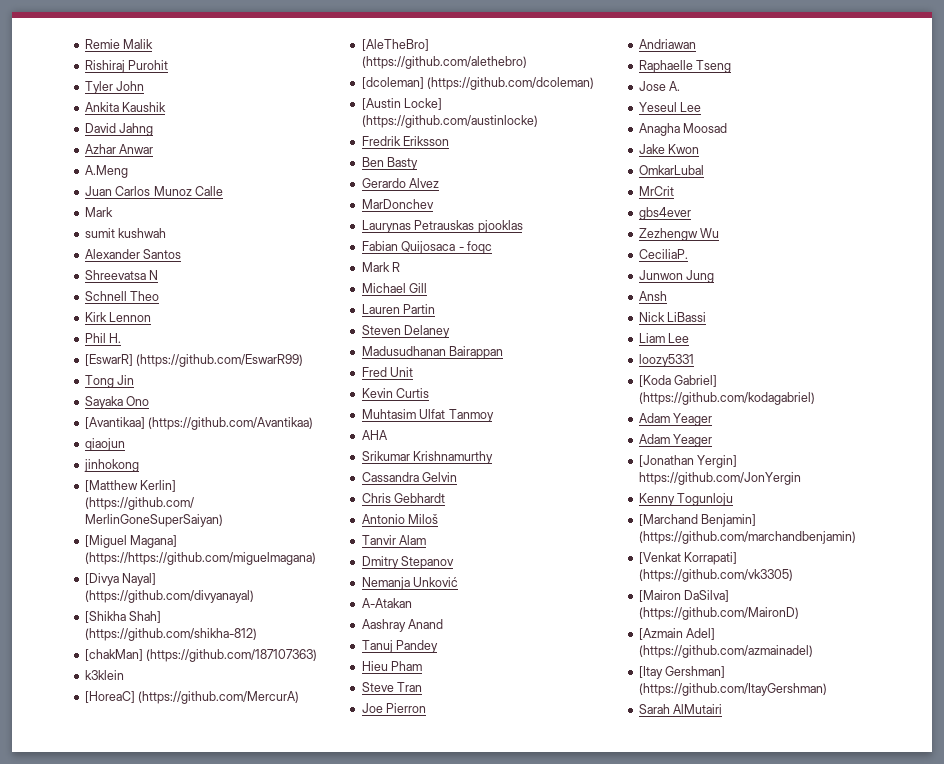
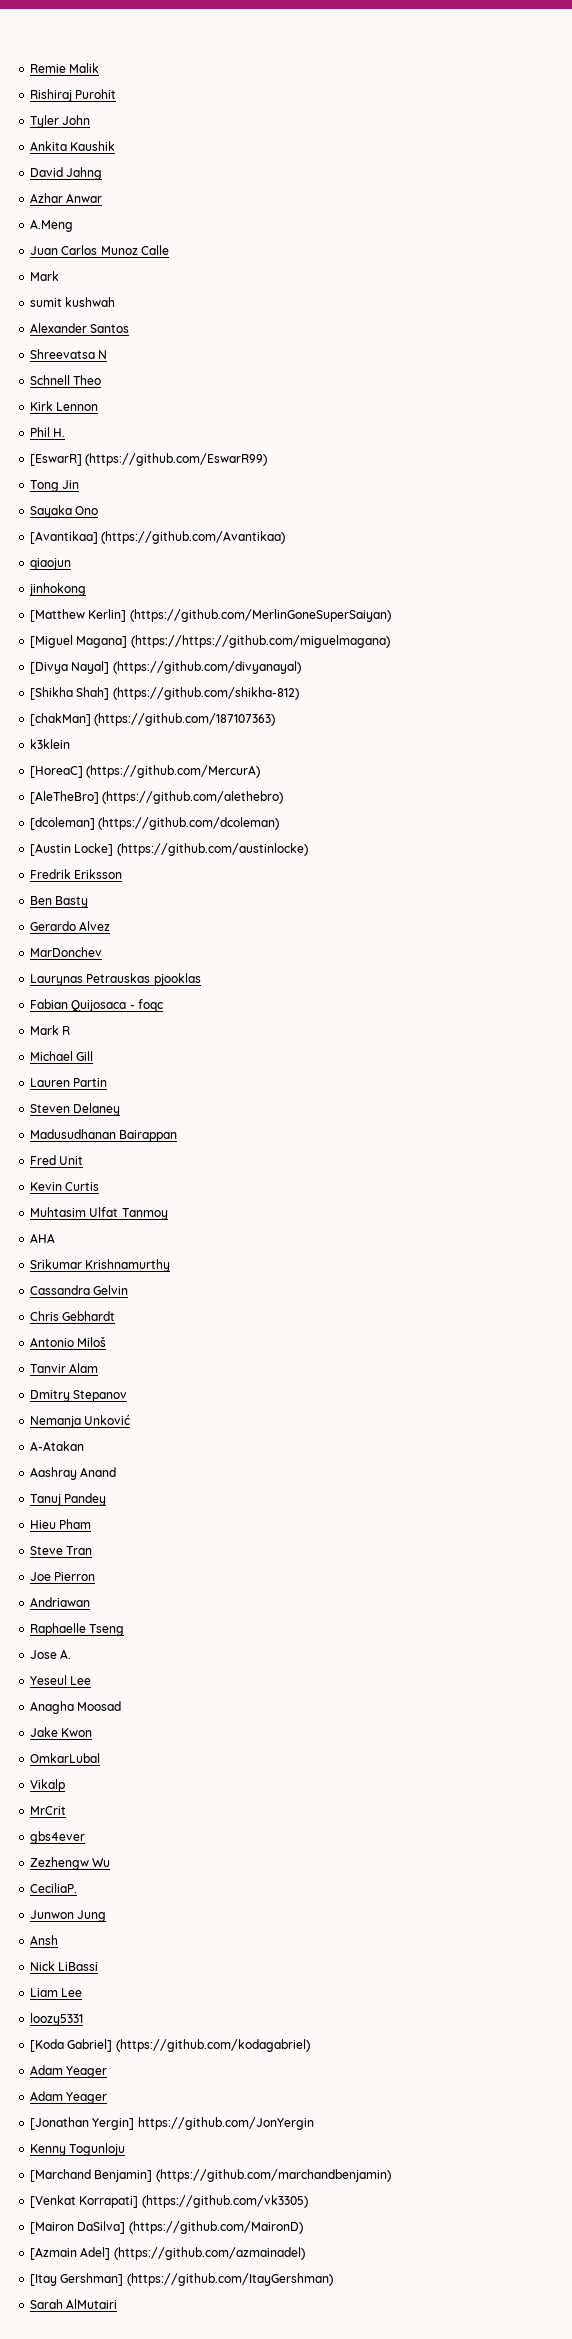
+ Vikalp

